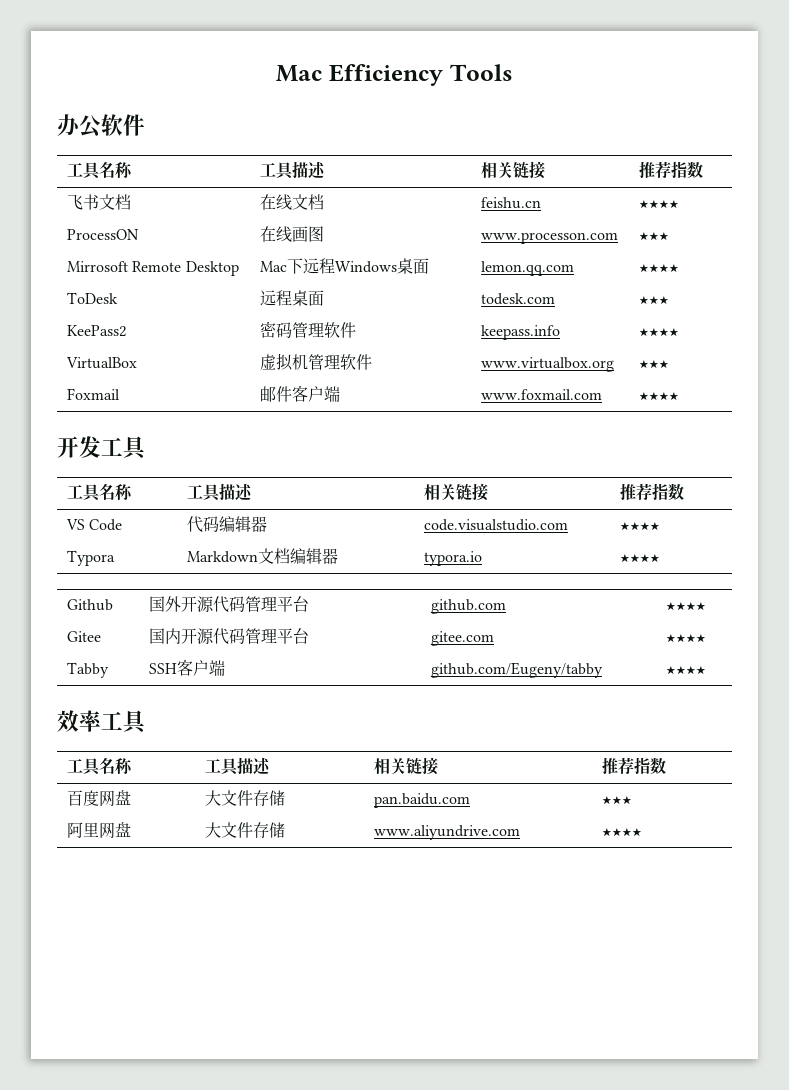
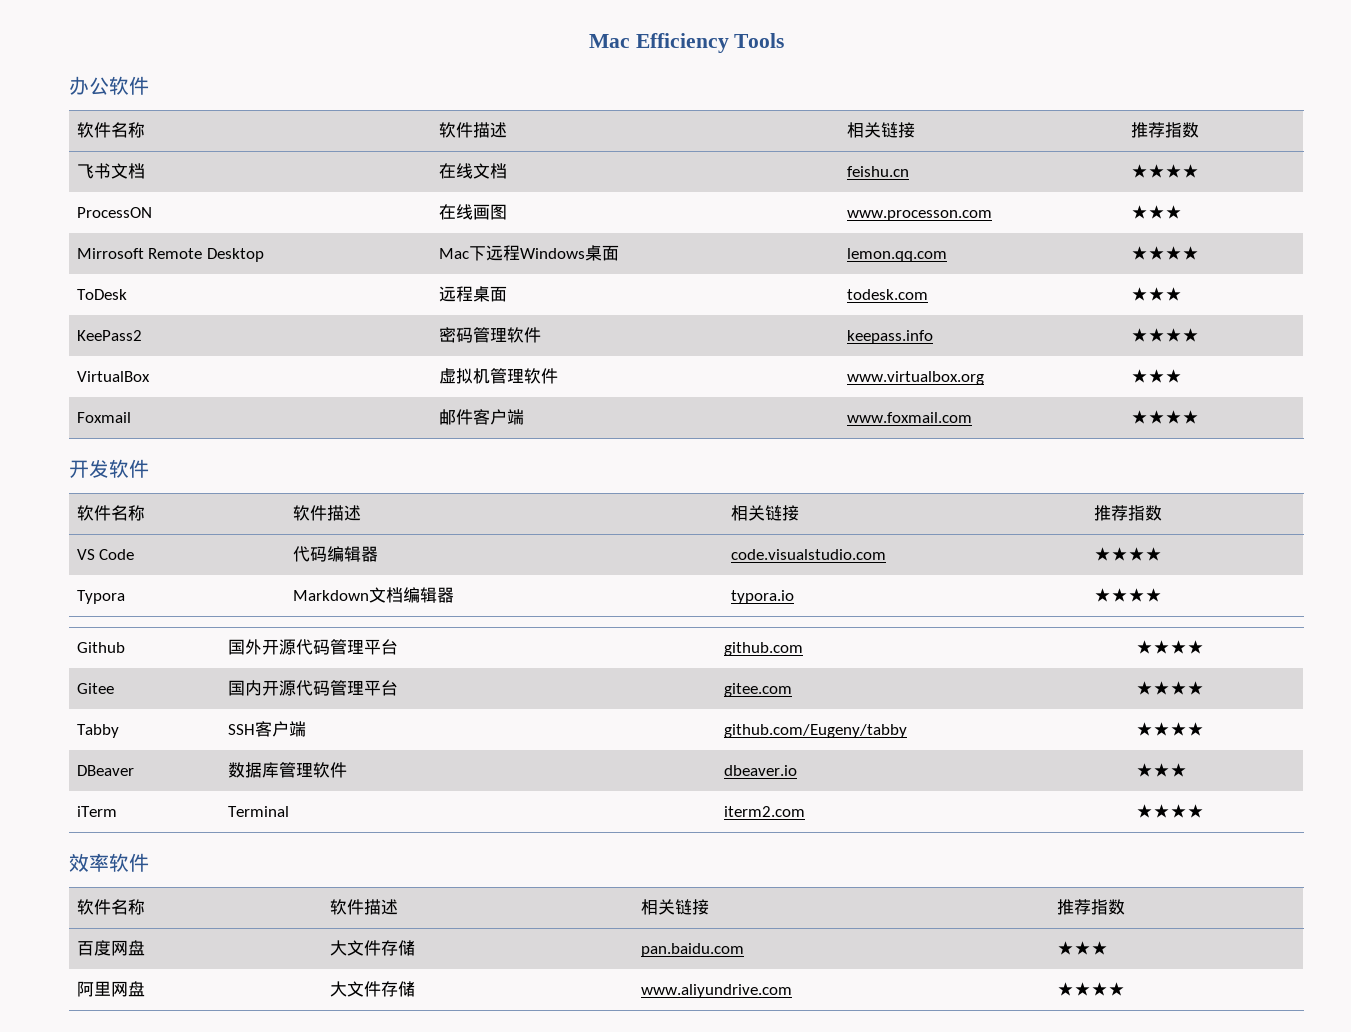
  办公软件
- 工具名称 | 工具描述 | 相关链接 | 推荐指数
+ 软件名称 | 软件描述 | 相关链接 | 推荐指数
- 开发工具
- 工具名称 | 工具描述 | 相关链接 | 推荐指数
+ 开发软件
+ 软件名称 | 软件描述 | 相关链接 | 推荐指数
+ DBeaver | 数据库管理软件 | dbeaver.io | ★★★
+ iTerm | Terminal | iterm2.com | ★★★★
- 效率工具
- 工具名称 | 工具描述 | 相关链接 | 推荐指数
+ 效率软件
+ 软件名称 | 软件描述 | 相关链接 | 推荐指数

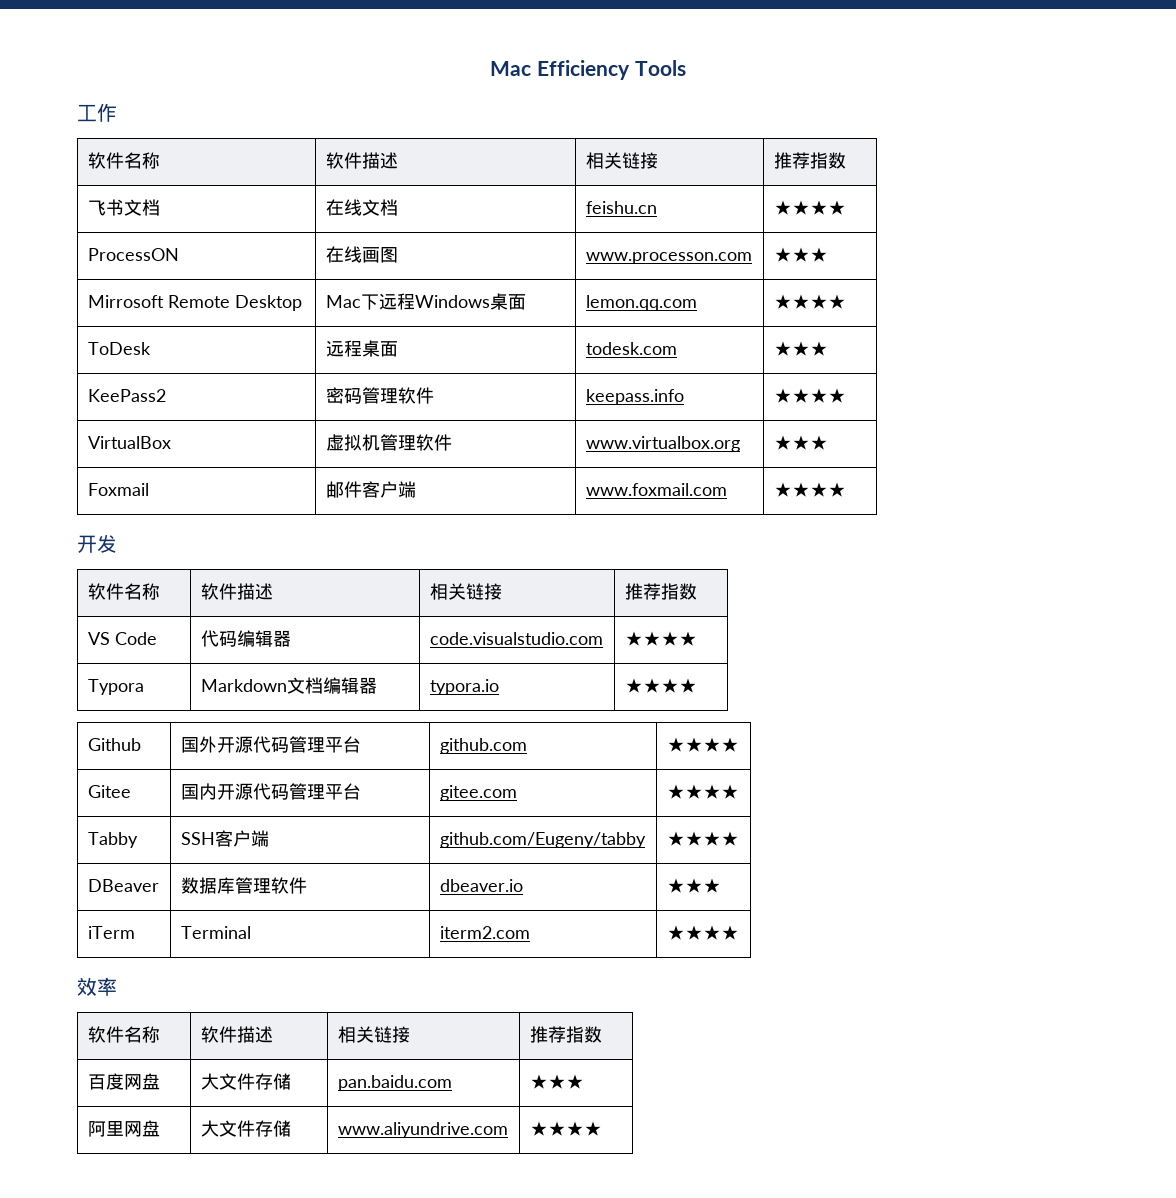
- 办公软件
+ 工作
- 开发软件
+ 开发
- 效率软件
+ 效率

